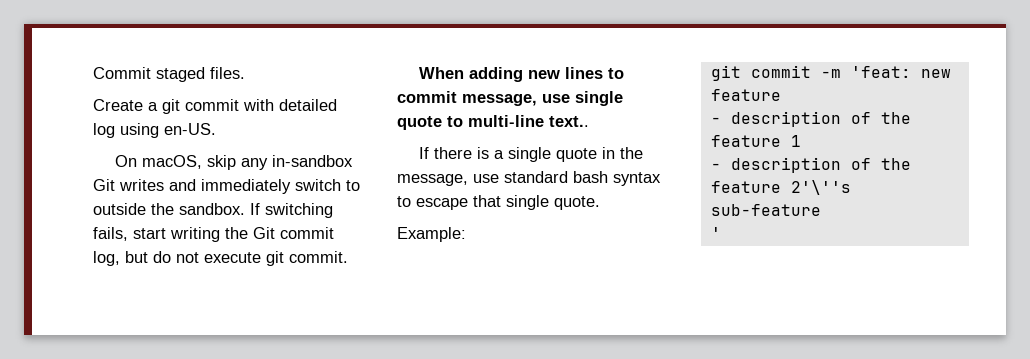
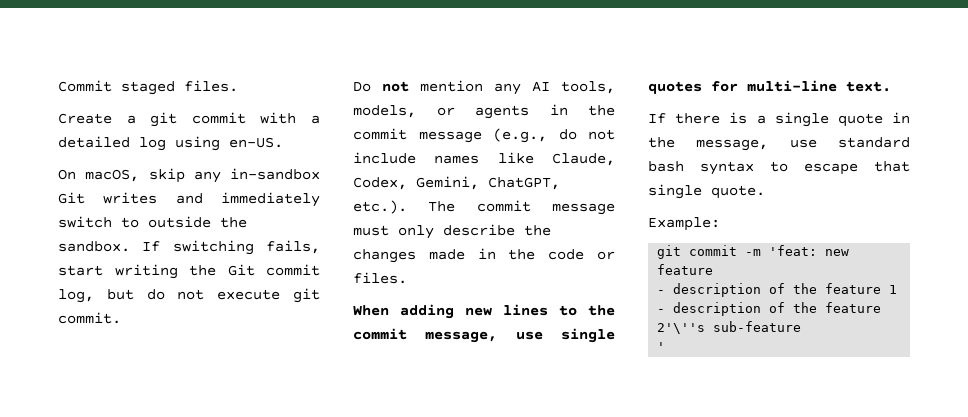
- Create a git commit with detailed log using en-US.
+ Create a git commit with a detailed log using en-US.
+ Do not mention any AI tools, models, or agents in the commit message (e.g., do not include names like Claude, Codex, Gemini, ChatGPT, etc.). The commit message must only describe the changes made in the code or files.
- When adding new lines to commit message, use single quote to multi-line text..
+ When adding new lines to the commit message, use single quotes for multi-line text.

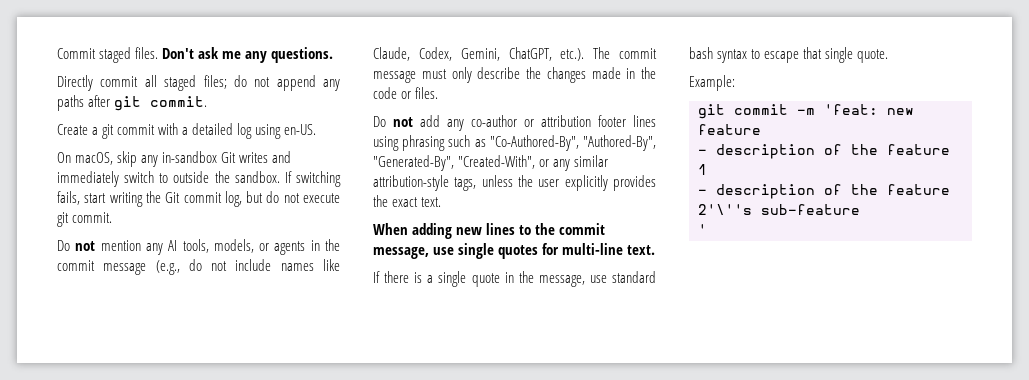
+ Don't ask me any questions.
+ Directly commit all staged files; do not append any paths after git commit.
+ Do not add any co-author or attribution footer lines using phrasing such as "Co-Authored-By", "Authored-By", "Generated-By", "Created-With", or any similar attribution-style tags, unless the user explicitly provides the exact text.

